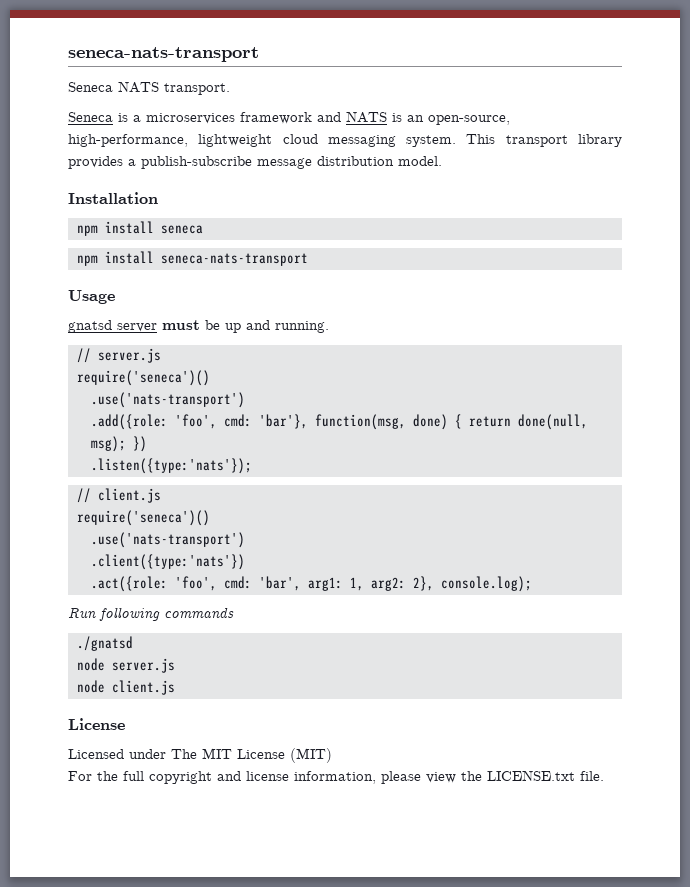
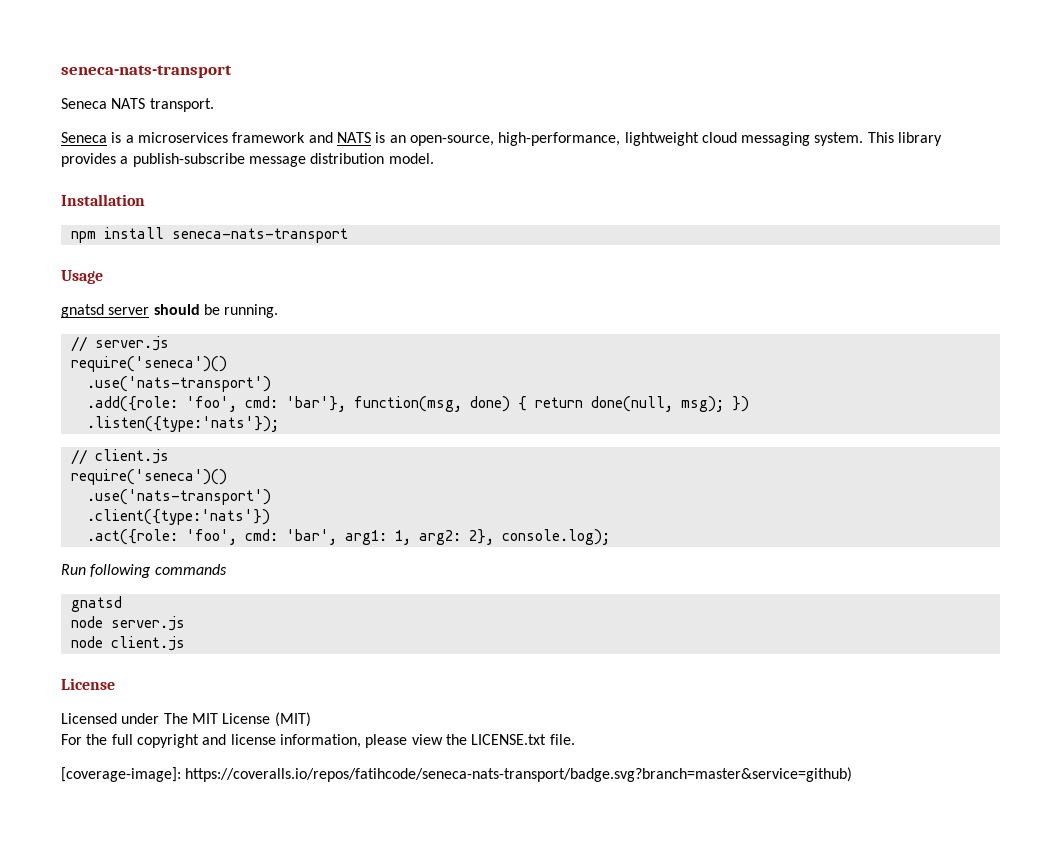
- This transport library provides a publish-subscribe message distribution model.
+ This library provides a publish-subscribe message distribution model.
- npm install seneca
- gnatsd server must be up and running.
+ gnatsd server should be running.
  Run following commands
- ./gnatsd
+ gnatsd
+ [coverage-image]: https://coveralls.io/repos/fatihcode/seneca-nats-transport/badge.svg?branch=master&service=github)

